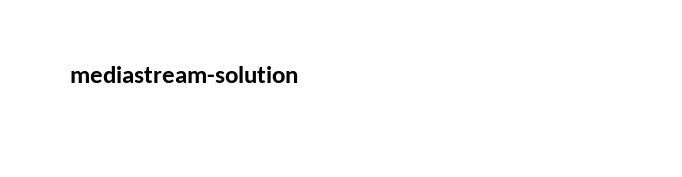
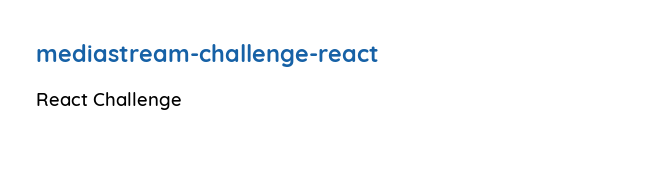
- mediastream-solution
+ mediastream-challenge-react
+ React Challenge

